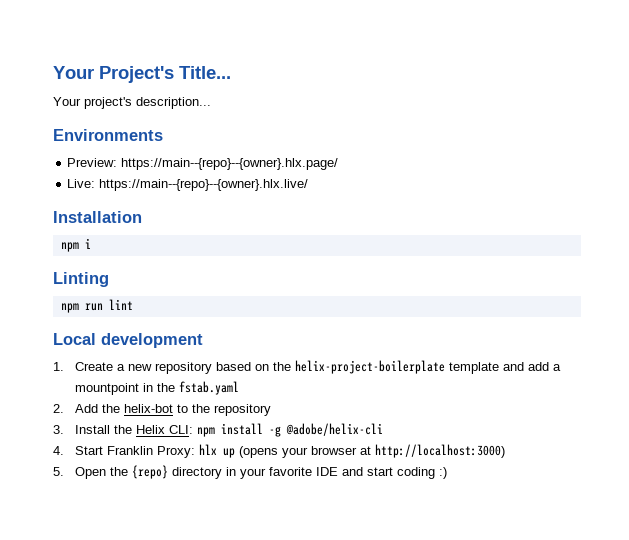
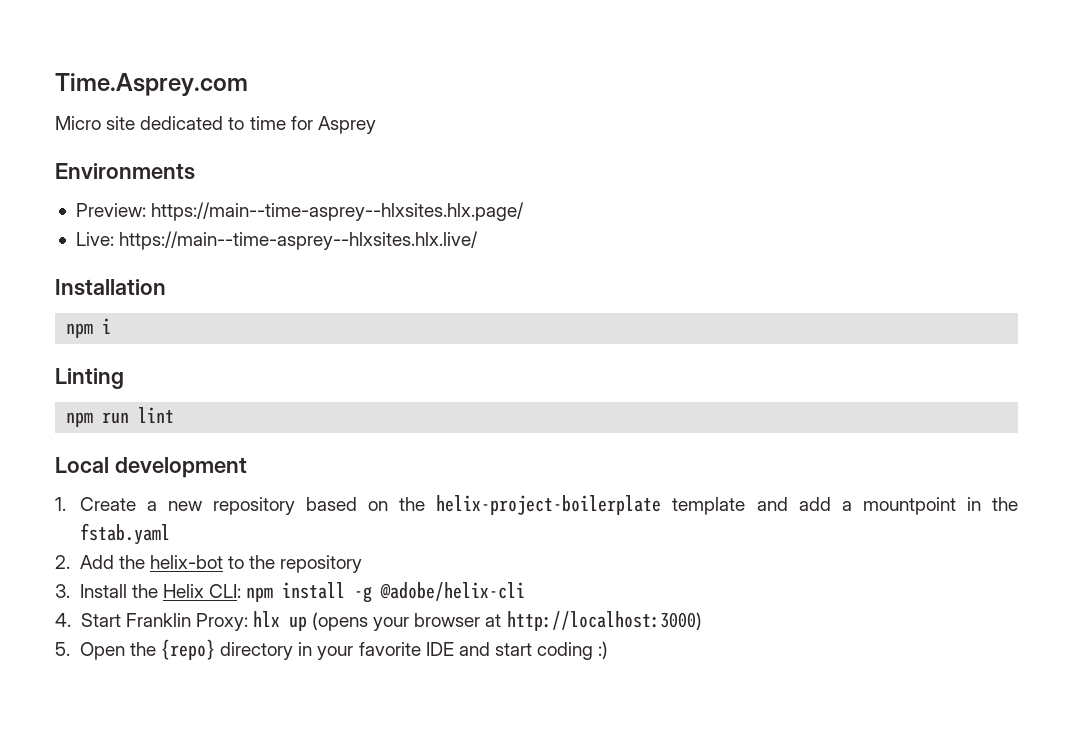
- Your Project's Title...
- Your project's description...
+ Time.Asprey.com
+ Micro site dedicated to time for Asprey
- Preview: https://main--{repo}--{owner}.hlx.page/
+ Preview: https://main--time-asprey--hlxsites.hlx.page/
- Live: https://main--{repo}--{owner}.hlx.live/
+ Live: https://main--time-asprey--hlxsites.hlx.live/

